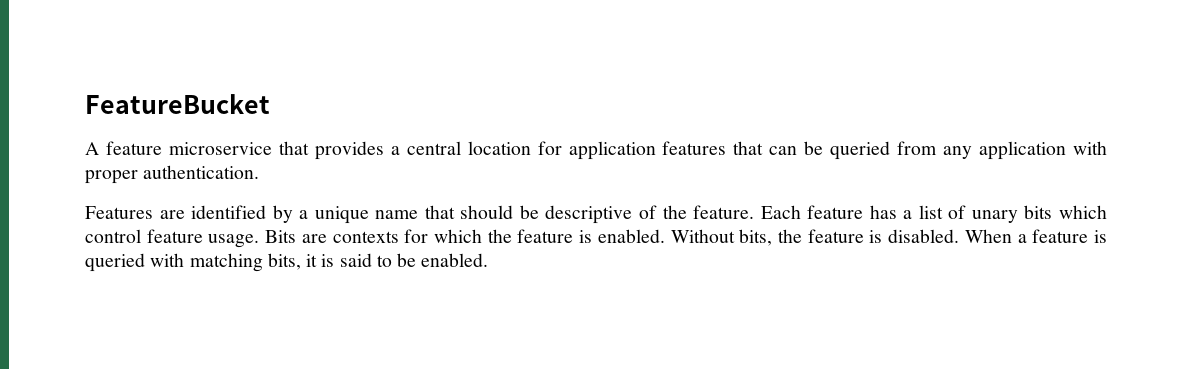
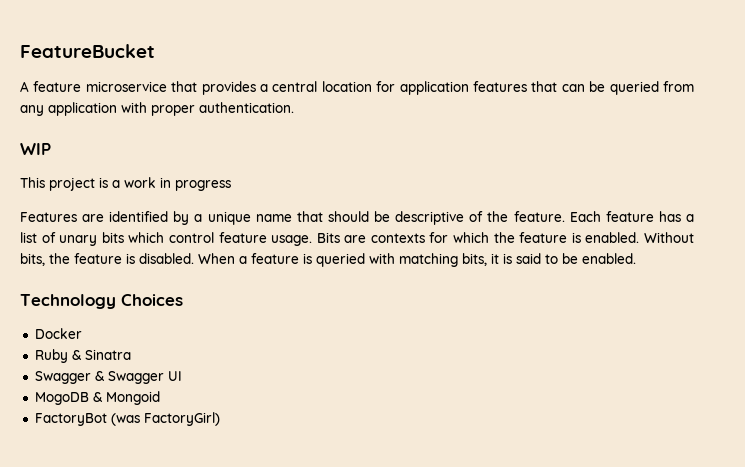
+ WIP
+ This project is a work in progress
+ Technology Choices
+ Docker
+ Ruby & Sinatra
+ Swagger & Swagger UI
+ MogoDB & Mongoid
+ FactoryBot (was FactoryGirl)

